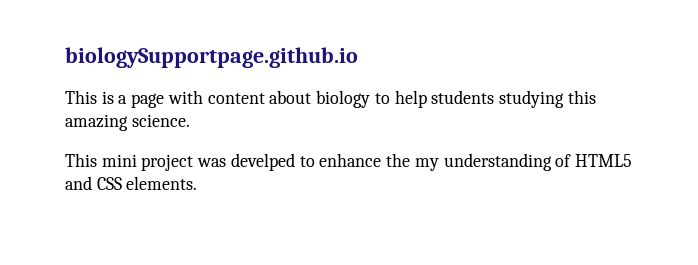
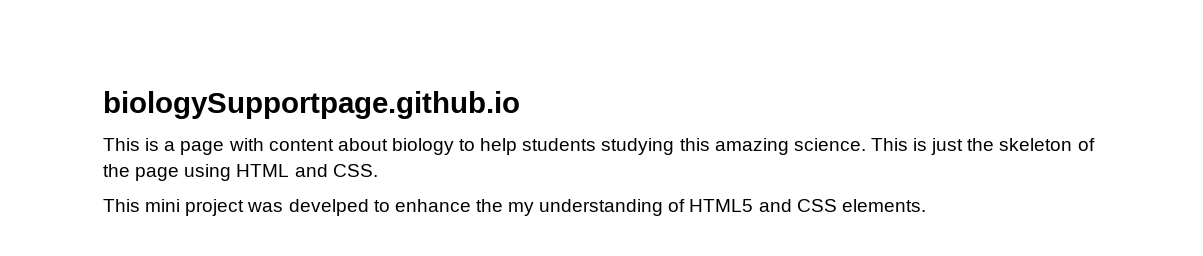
+ This is just the skeleton of the page using HTML and CSS.

